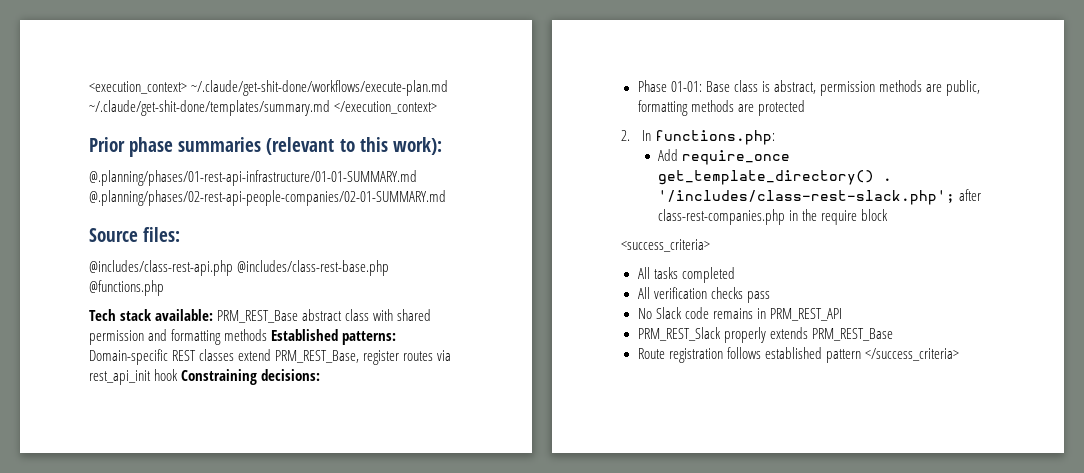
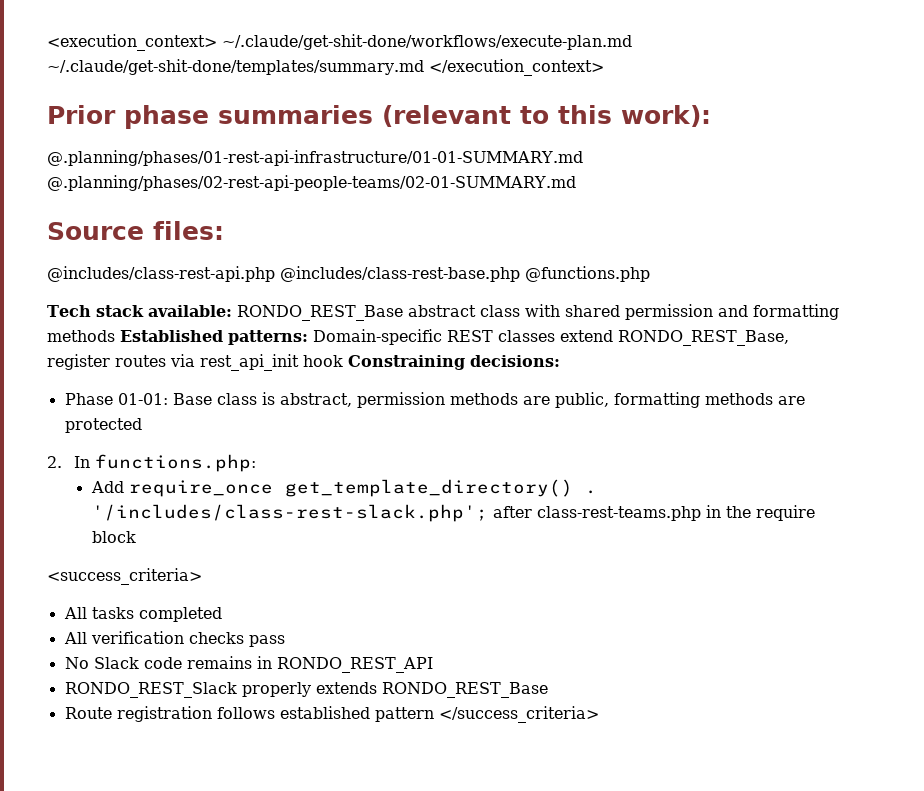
- @.planning/phases/01-rest-api-infrastructure/01-01-SUMMARY.md @.planning/phases/02-rest-api-people-companies/02-01-SUMMARY.md
+ @.planning/phases/01-rest-api-infrastructure/01-01-SUMMARY.md @.planning/phases/02-rest-api-people-teams/02-01-SUMMARY.md
- Tech stack available: PRM_REST_Base abstract class with shared permission and formatting methods Established patterns: Domain-specific REST classes extend PRM_REST_Base, register routes via rest_api_init hook Constraining decisions:
+ Tech stack available: RONDO_REST_Base abstract class with shared permission and formatting methods Established patterns: Domain-specific REST classes extend RONDO_REST_Base, register routes via rest_api_init hook Constraining decisions:
- '/includes/class-rest-slack.php'; after class-rest-companies.php in the require block
+ '/includes/class-rest-slack.php'; after class-rest-teams.php in the require block
- No Slack code remains in PRM_REST_API
- PRM_REST_Slack properly extends PRM_REST_Base
+ No Slack code remains in RONDO_REST_API
+ RONDO_REST_Slack properly extends RONDO_REST_Base

